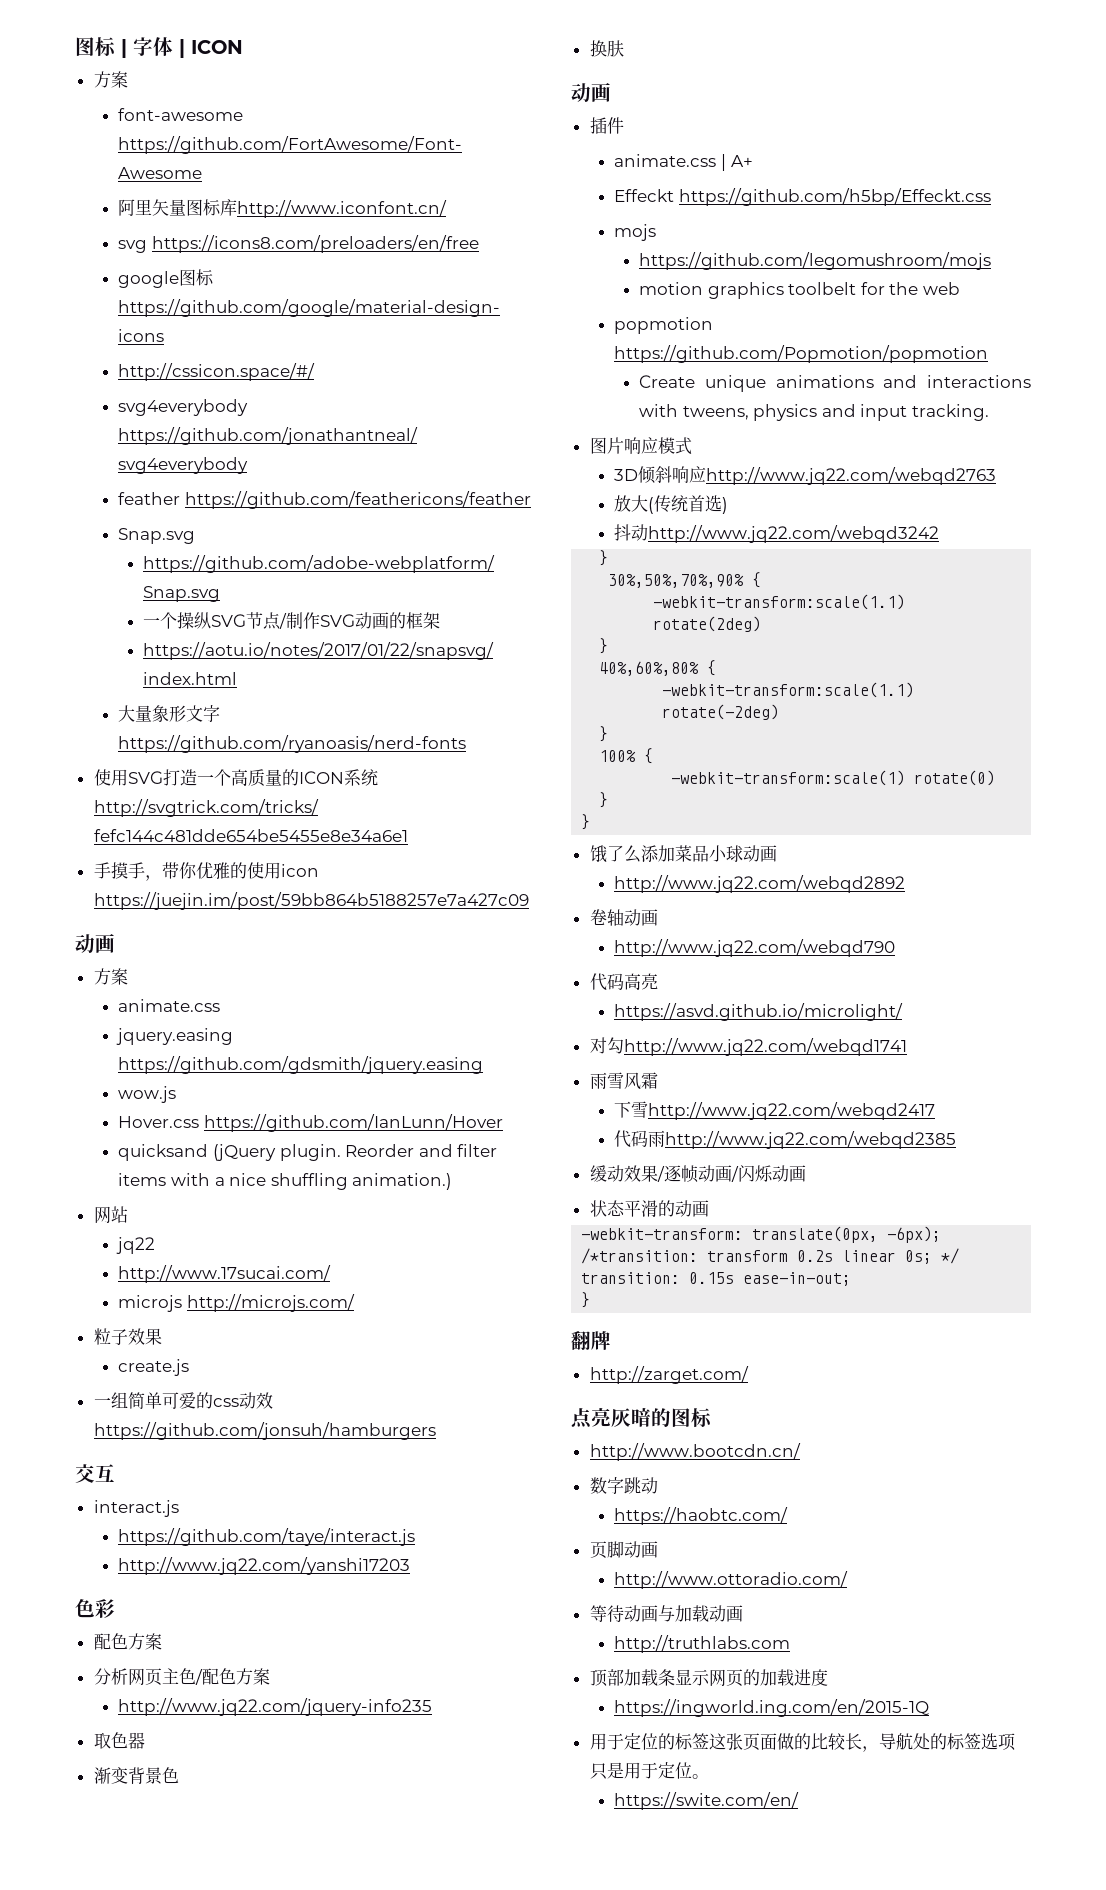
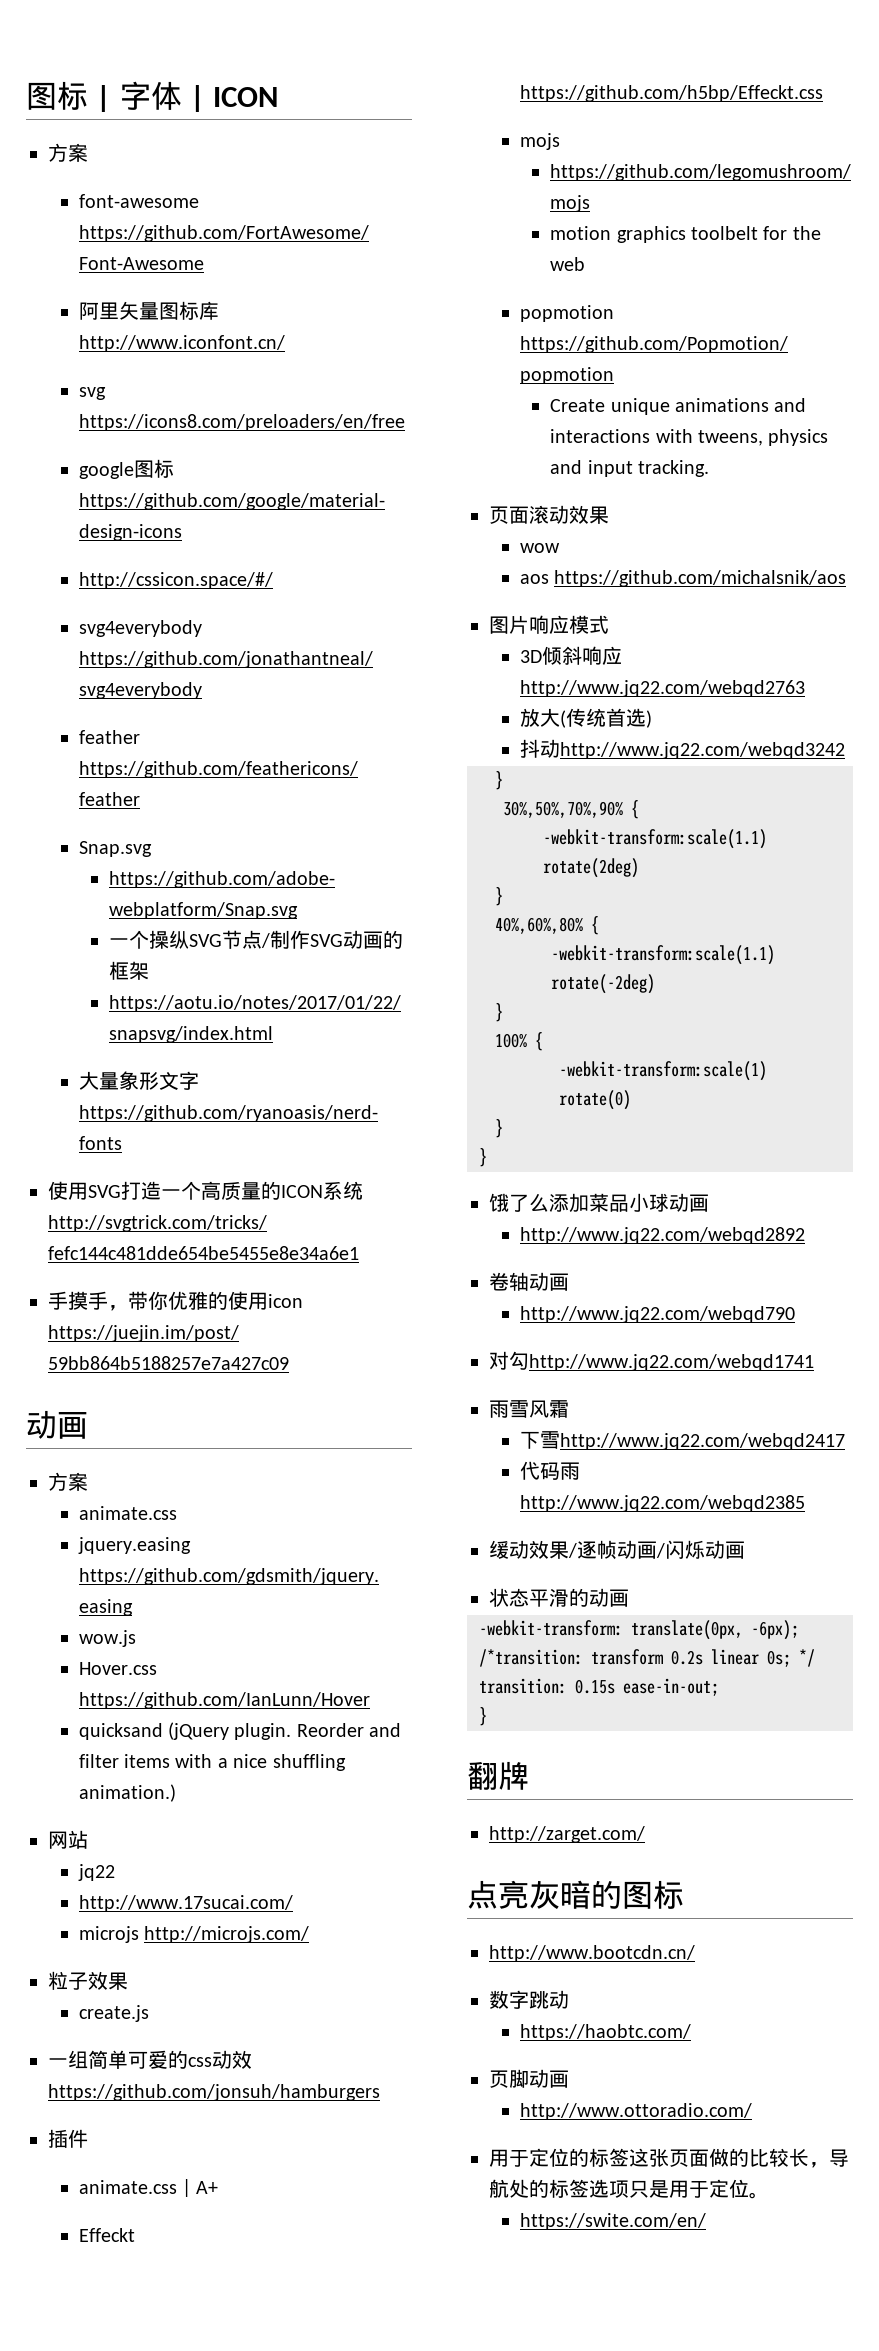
- 交互
- interact.js
- https://github.com/taye/interact.js
- http://www.jq22.com/yanshi17203
- 色彩
- 配色方案
- 分析网页主色/配色方案
- http://www.jq22.com/jquery-info235
- 取色器
- 渐变背景色
- 换肤
- 动画
+ 页面滚动效果
+ wow
+ aos https://github.com/michalsnik/aos
- 代码高亮
- https://asvd.github.io/microlight/
- 等待动画与加载动画
- http://truthlabs.com
- 顶部加载条显示网页的加载进度
- https://ingworld.ing.com/en/2015-1Q

